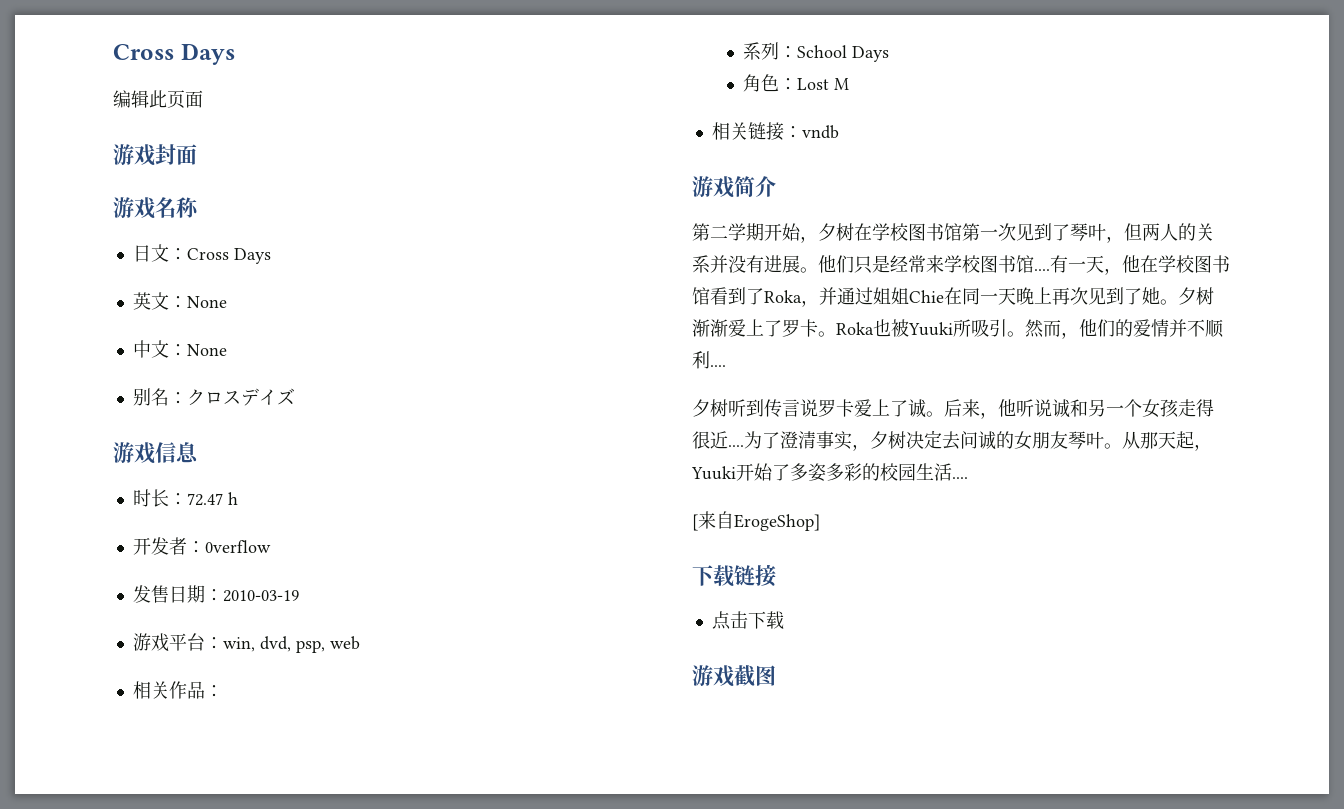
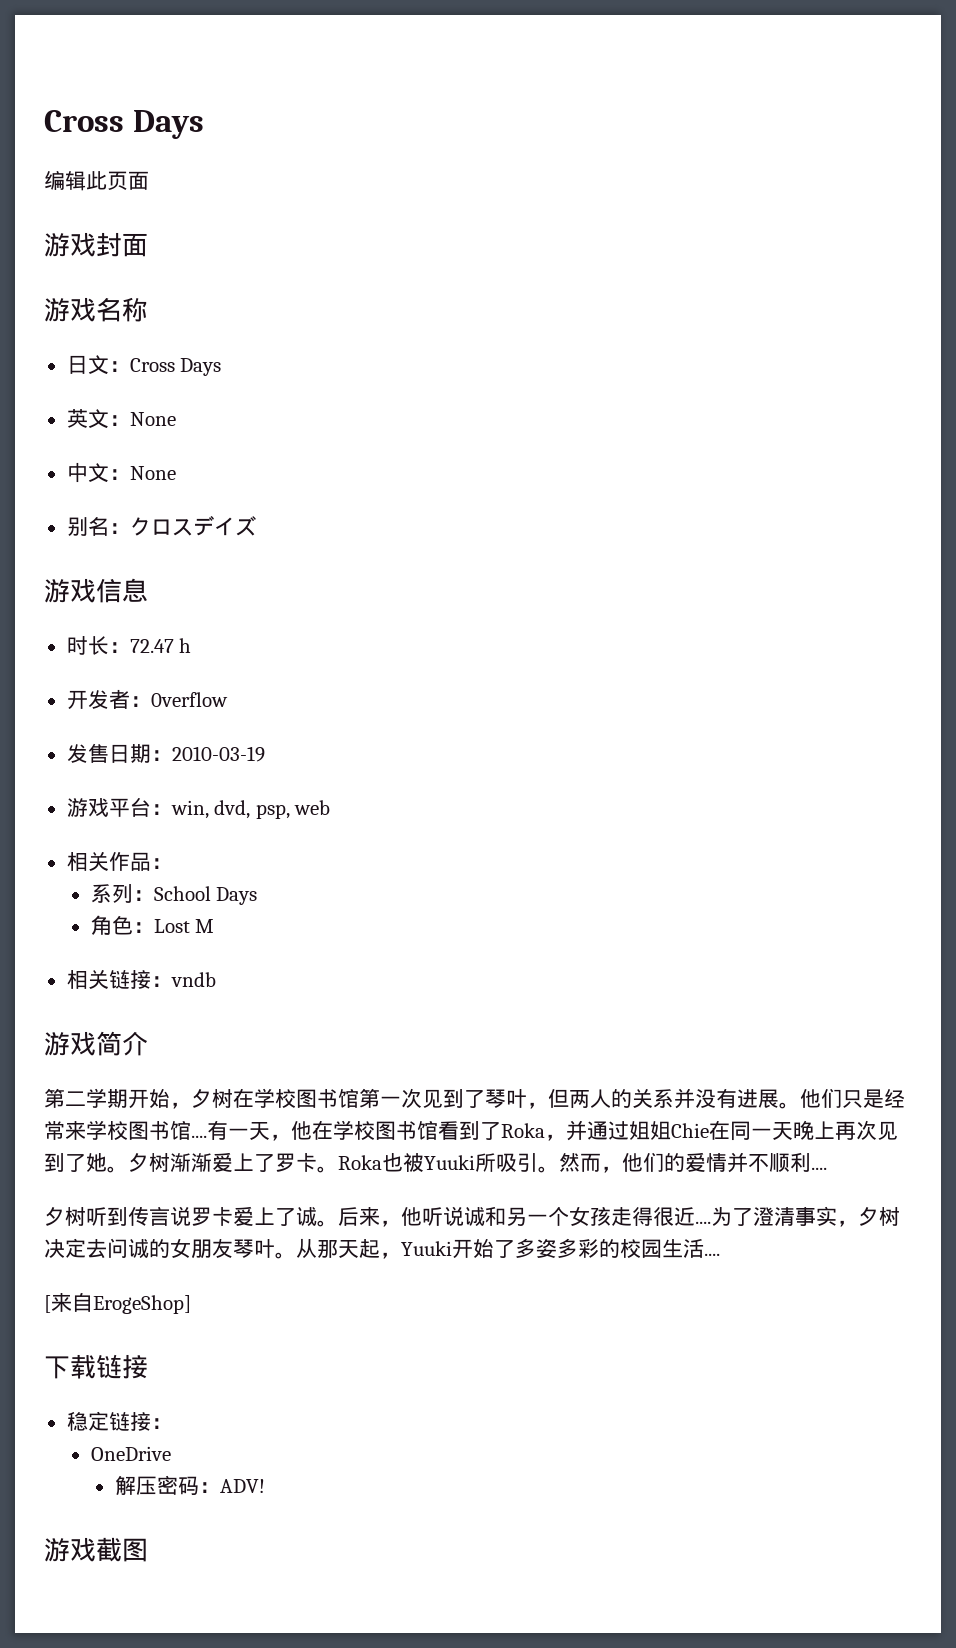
- 点击下载
+ 稳定链接：
+ OneDrive
+ 解压密码：ADV!

